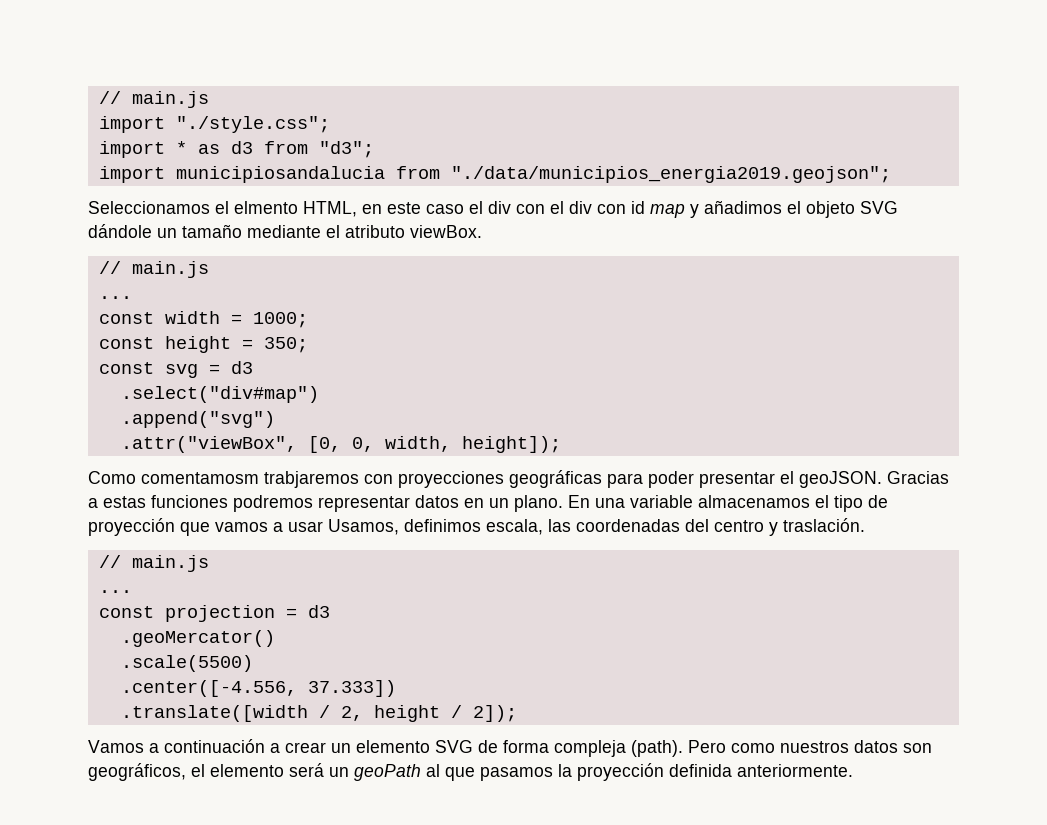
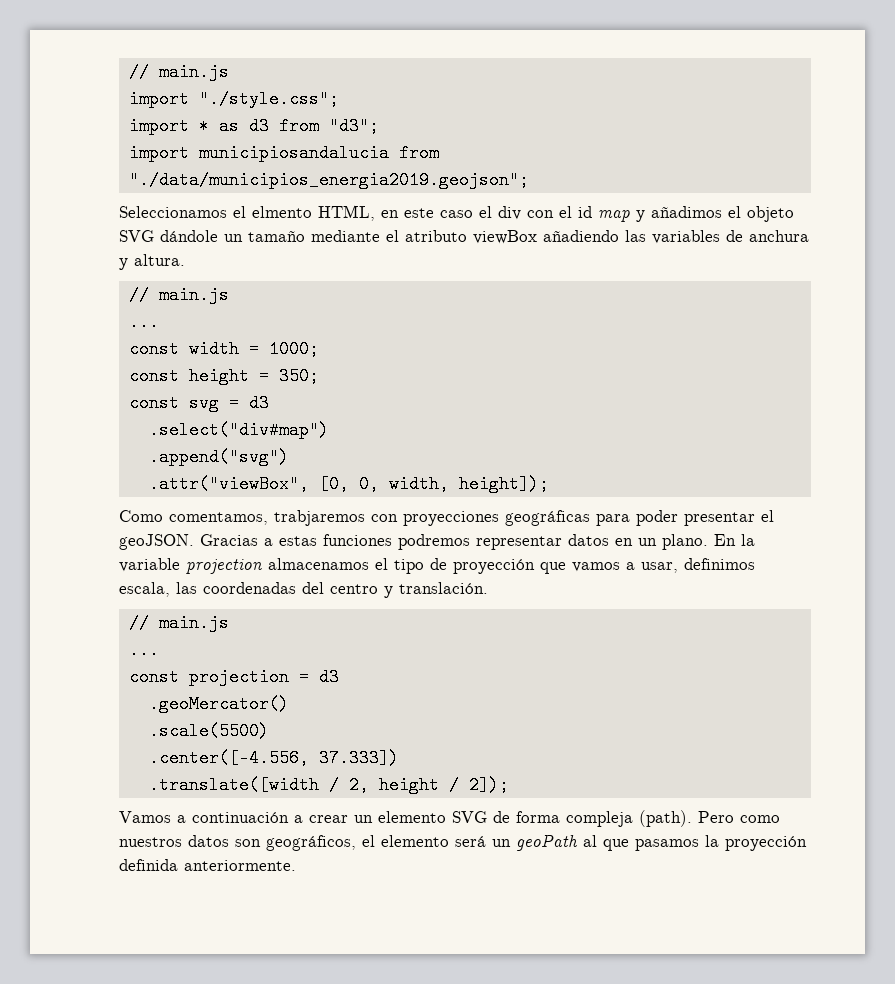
- Seleccionamos el elmento HTML, en este caso el div con el div con id map y añadimos el objeto SVG dándole un tamaño mediante el atributo viewBox.
+ Seleccionamos el elmento HTML, en este caso el div con el id map y añadimos el objeto SVG dándole un tamaño mediante el atributo viewBox añadiendo las variables de anchura y altura.
- Como comentamosm trabjaremos con proyecciones geográficas para poder presentar el geoJSON.
+ Como comentamos, trabjaremos con proyecciones geográficas para poder presentar el geoJSON.
- En una variable almacenamos el tipo de proyección que vamos a usar Usamos, definimos escala, las coordenadas del centro y traslación.
+ En la variable projection almacenamos el tipo de proyección que vamos a usar, definimos escala, las coordenadas del centro y translación.

